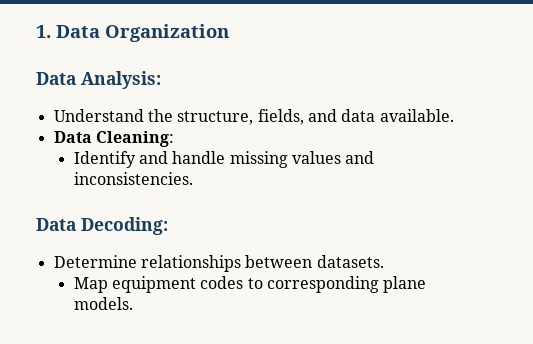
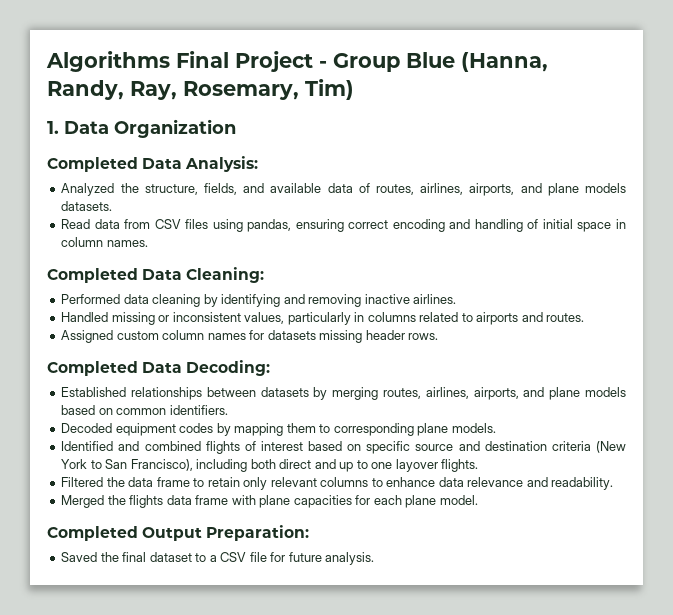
+ Algorithms Final Project - Group Blue (Hanna, Randy, Ray, Rosemary, Tim)
- Data Analysis:
+ Completed Data Analysis:
- Understand the structure, fields, and data available.
- Data Cleaning:
- Identify and handle missing values and inconsistencies.
- Data Decoding:
+ Analyzed the structure, fields, and available data of routes, airlines, airports, and plane models datasets.
+ Read data from CSV files using pandas, ensuring correct encoding and handling of initial space in column names.
+ Completed Data Cleaning:
+ Performed data cleaning by identifying and removing inactive airlines.
+ Handled missing or inconsistent values, particularly in columns related to airports and routes.
+ Assigned custom column names for datasets missing header rows.
+ Completed Data Decoding:
- Determine relationships between datasets.
- Map equipment codes to corresponding plane models.
+ Established relationships between datasets by merging routes, airlines, airports, and plane models based on common identifiers.
+ Decoded equipment codes by mapping them to corresponding plane models.
+ Identified and combined flights of interest based on specific source and destination criteria (New York to San Francisco), including both direct and up to one layover flights.
+ Filtered the data frame to retain only relevant columns to enhance data relevance and readability.
+ Merged the flights data frame with plane capacities for each plane model.
+ Completed Output Preparation:
+ Saved the final dataset to a CSV file for future analysis.

